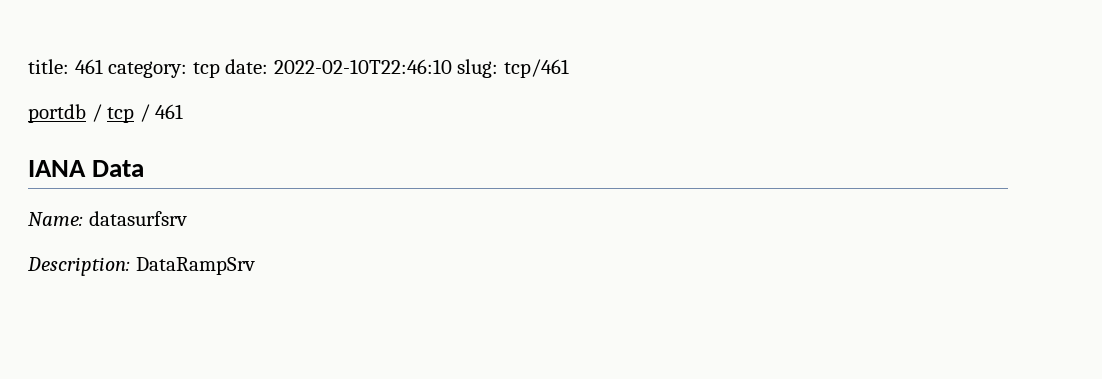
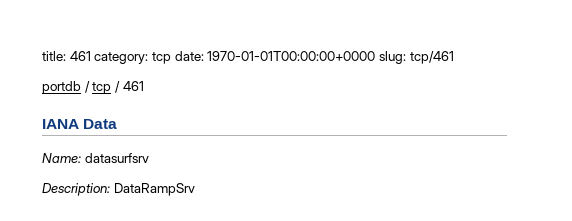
- title: 461 category: tcp date: 2022-02-10T22:46:10 slug: tcp/461
+ title: 461 category: tcp date: 1970-01-01T00:00:00+0000 slug: tcp/461

